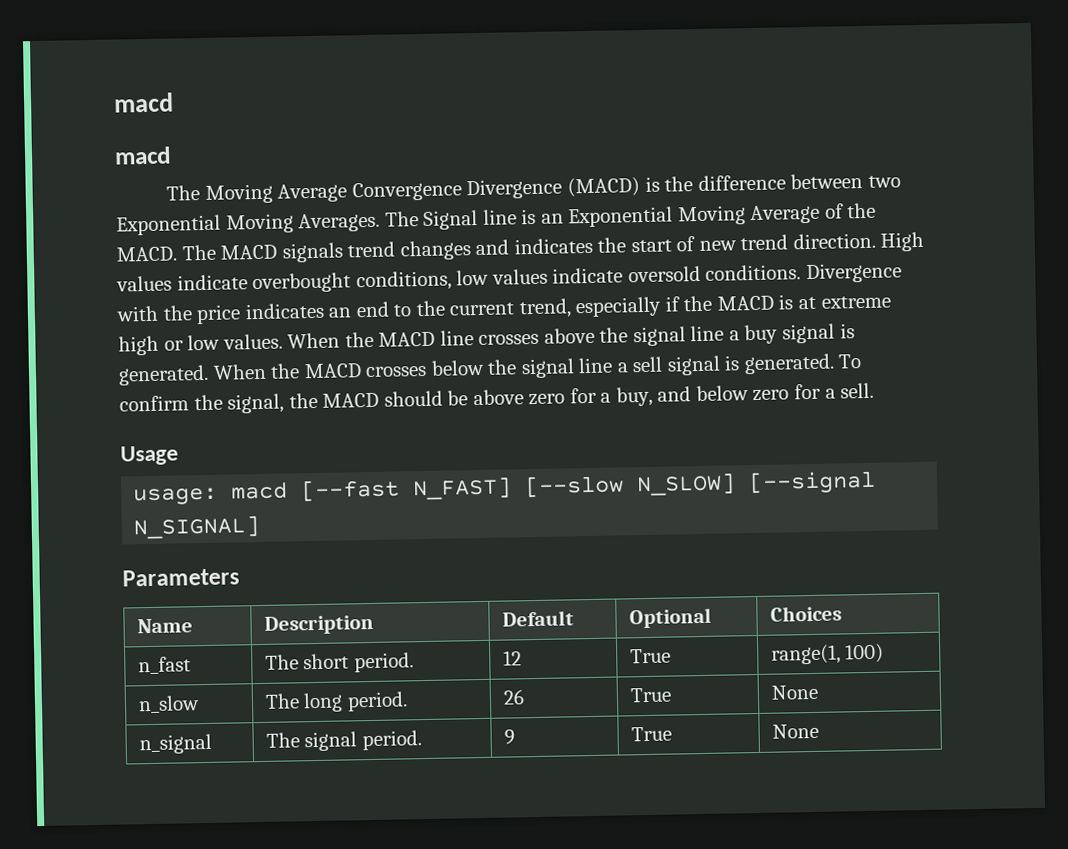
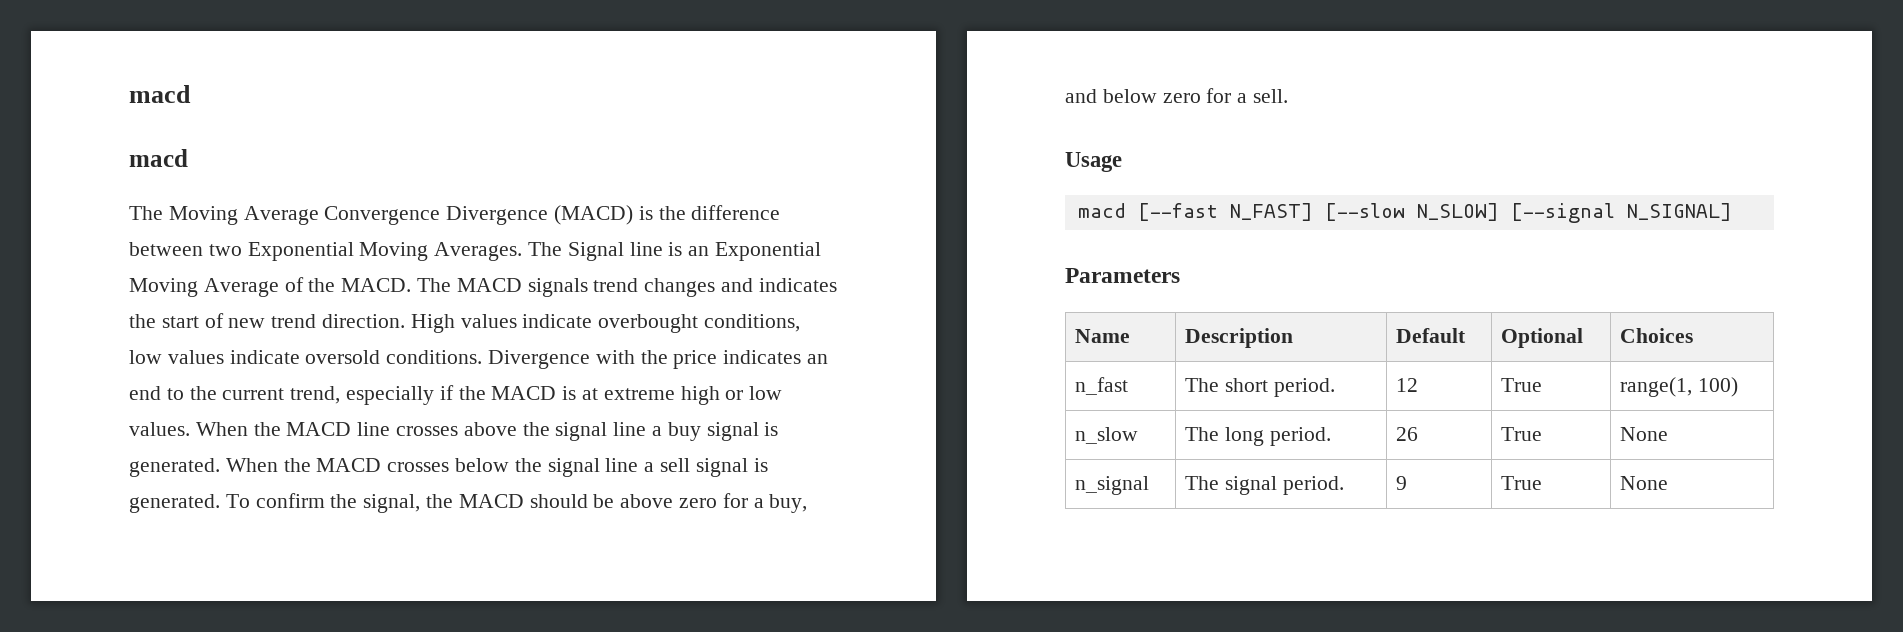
- usage: macd [--fast N_FAST] [--slow N_SLOW] [--signal N_SIGNAL]
+ macd [--fast N_FAST] [--slow N_SLOW] [--signal N_SIGNAL]

